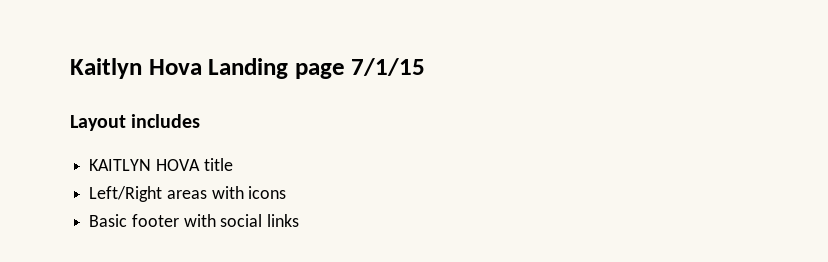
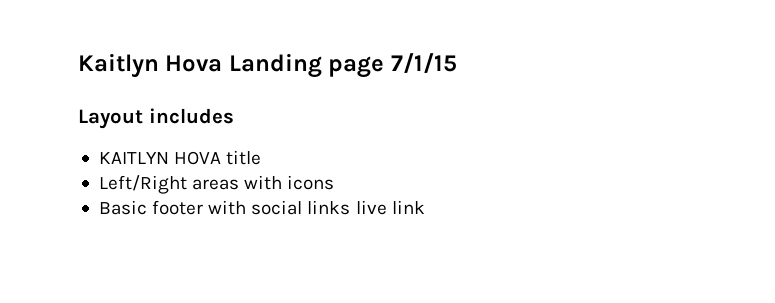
- Basic footer with social links
+ Basic footer with social links live link

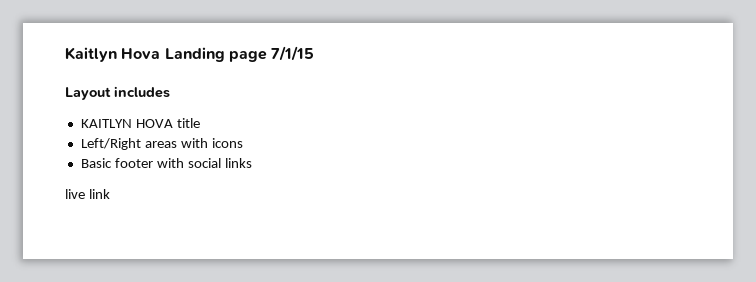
- Basic footer with social links live link
+ Basic footer with social links
+ live link

